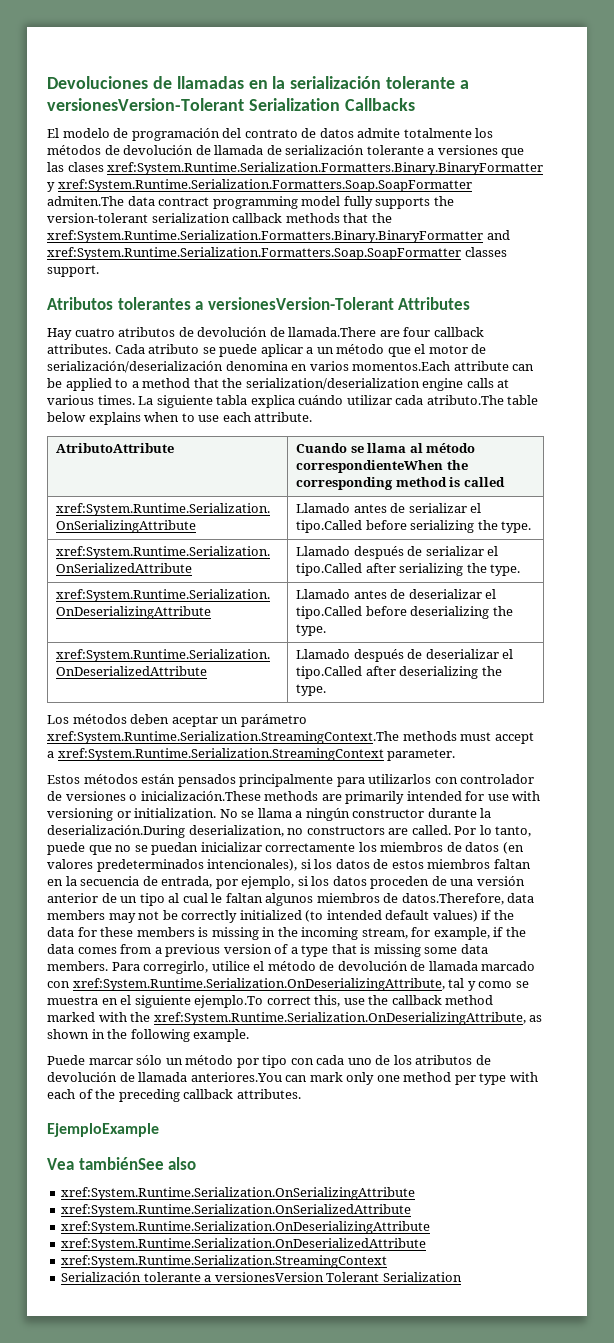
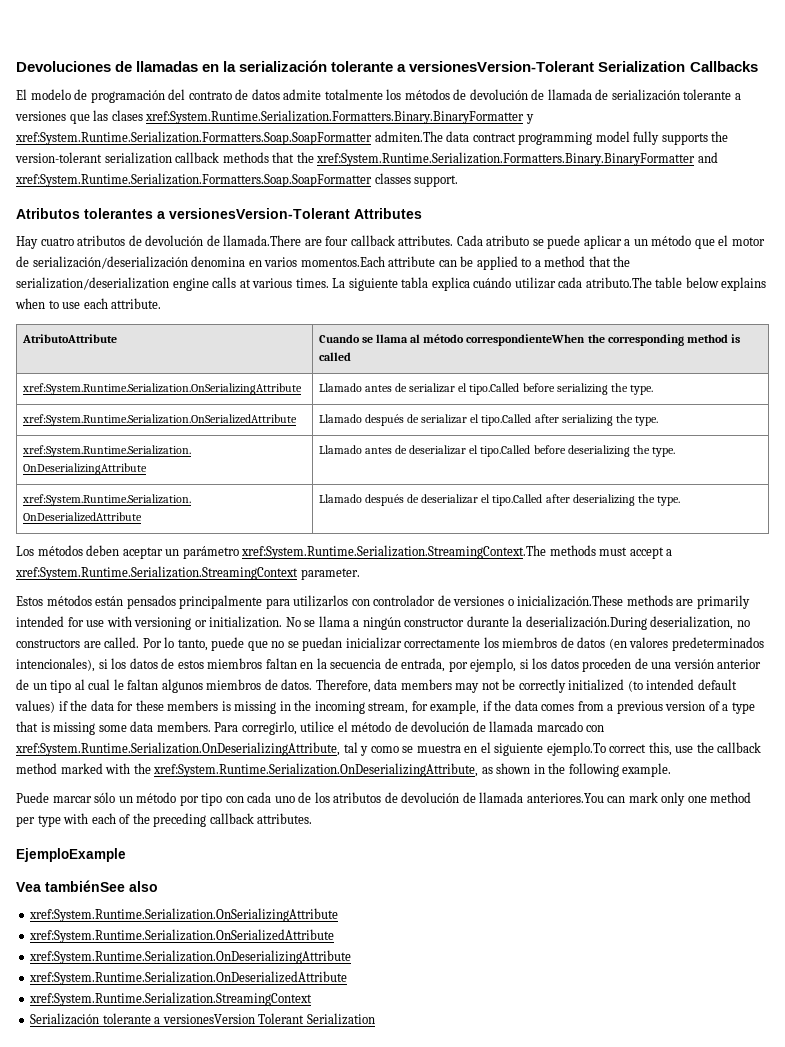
- Por lo tanto, puede que no se puedan inicializar correctamente los miembros de datos (en valores predeterminados intencionales), si los datos de estos miembros faltan en la secuencia de entrada, por ejemplo, si los datos proceden de una versión anterior de un tipo al cual le faltan algunos miembros de datos.Therefore, data members may not be correctly initialized (to intended default values) if the data for these members is missing in the incoming stream, for example, if the data comes from a previous version of a type that is missing some data members.
+ Por lo tanto, puede que no se puedan inicializar correctamente los miembros de datos (en valores predeterminados intencionales), si los datos de estos miembros faltan en la secuencia de entrada, por ejemplo, si los datos proceden de una versión anterior de un tipo al cual le faltan algunos miembros de datos. Therefore, data members may not be correctly initialized (to intended default values) if the data for these members is missing in the incoming stream, for example, if the data comes from a previous version of a type that is missing some data members.

